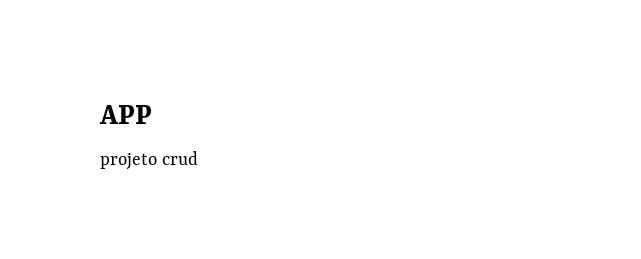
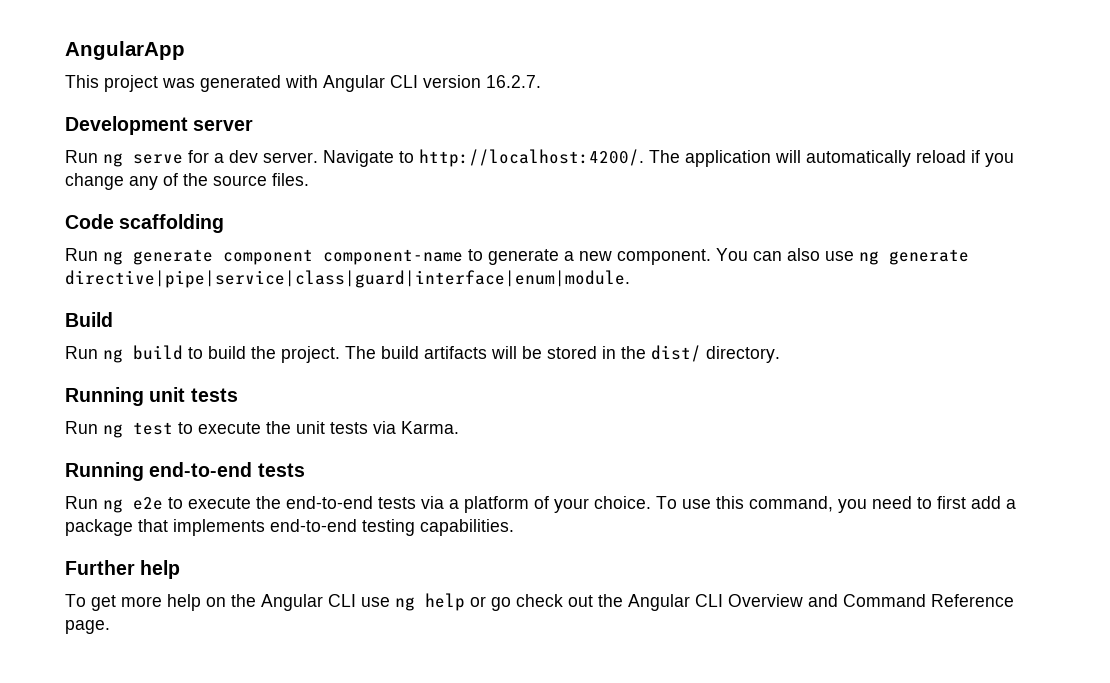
- APP
- projeto crud
+ AngularApp
+ This project was generated with Angular CLI version 16.2.7.
+ Development server
+ Run ng serve for a dev server. Navigate to http://localhost:4200/. The application will automatically reload if you change any of the source files.
+ Code scaffolding
+ Run ng generate component component-name to generate a new component. You can also use ng generate directive|pipe|service|class|guard|interface|enum|module.
+ Build
+ Run ng build to build the project. The build artifacts will be stored in the dist/ directory.
+ Running unit tests
+ Run ng test to execute the unit tests via Karma.
+ Running end-to-end tests
+ Run ng e2e to execute the end-to-end tests via a platform of your choice. To use this command, you need to first add a package that implements end-to-end testing capabilities.
+ Further help
+ To get more help on the Angular CLI use ng help or go check out the Angular CLI Overview and Command Reference page.

